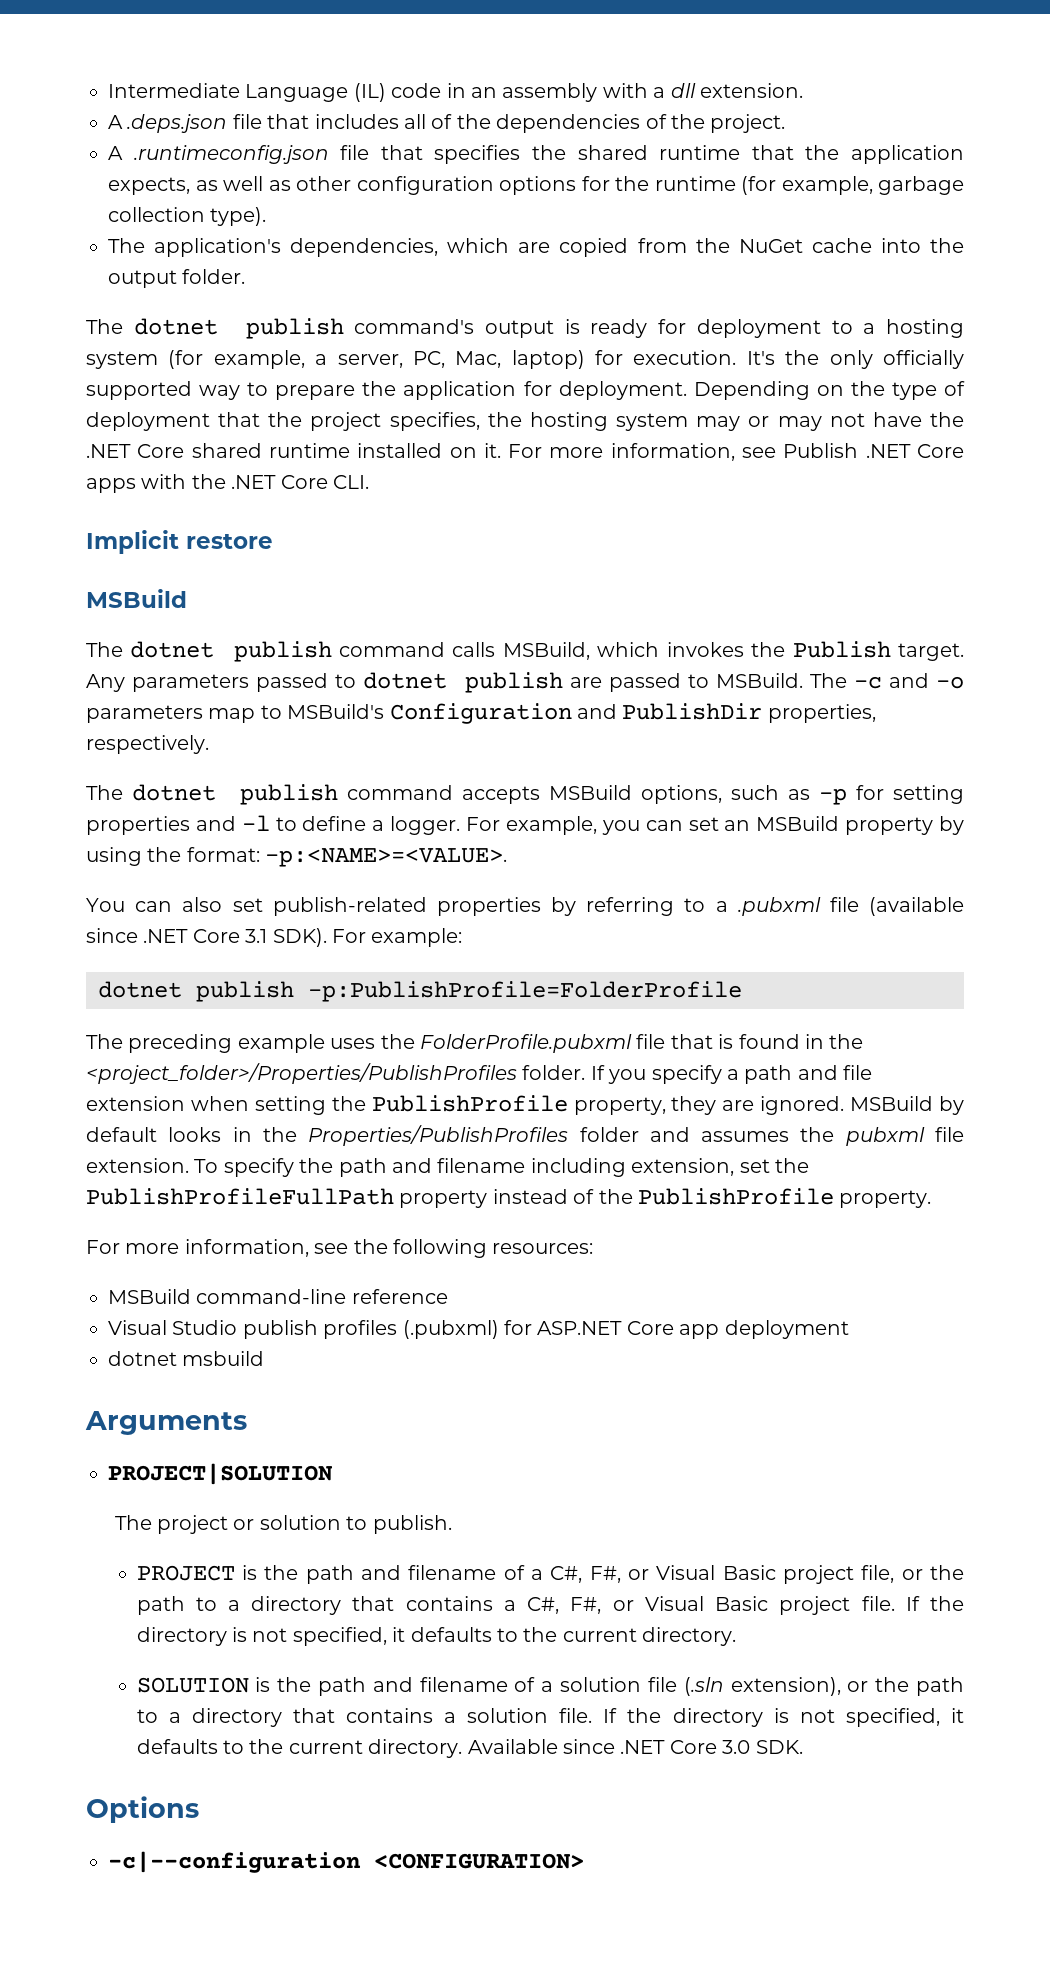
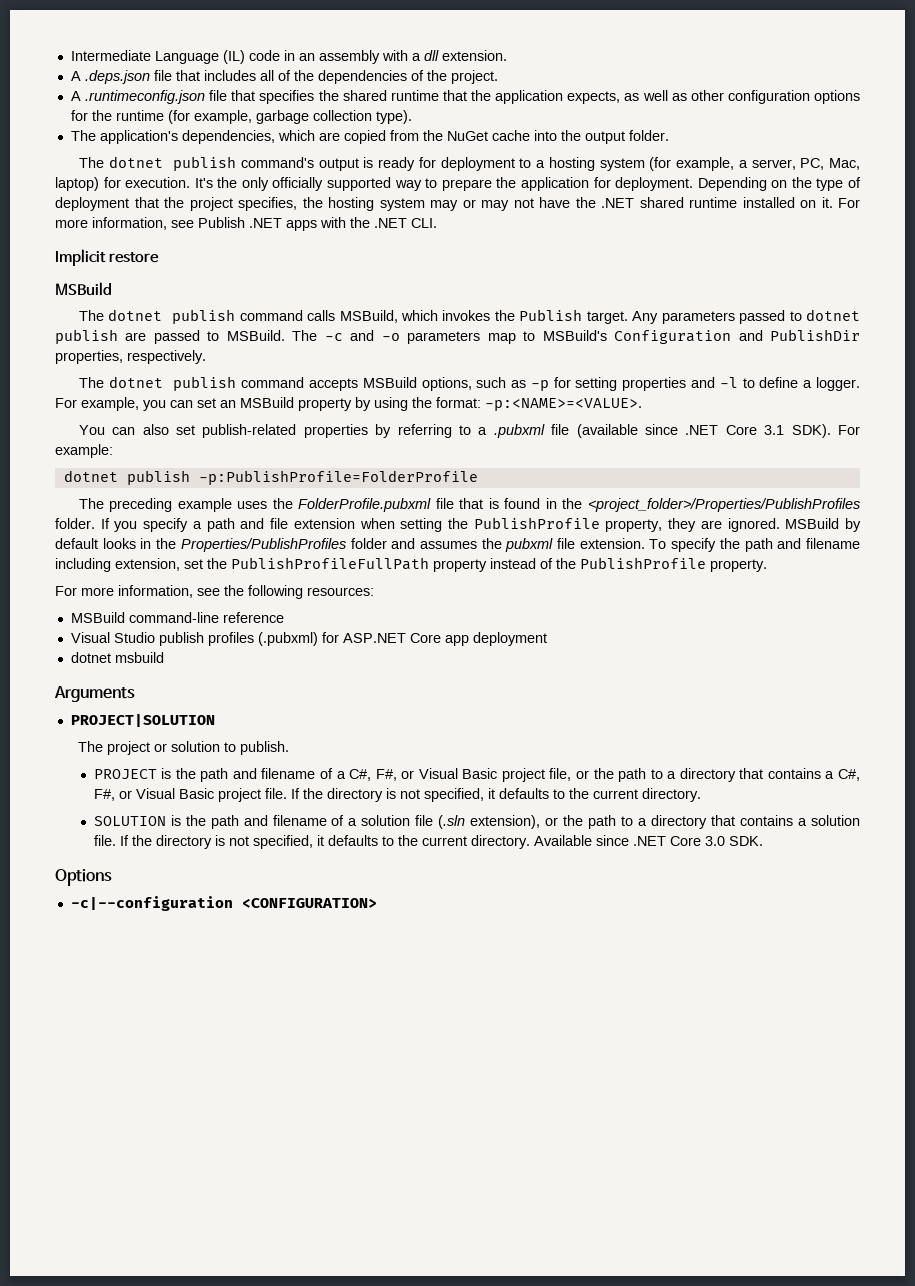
- Depending on the type of deployment that the project specifies, the hosting system may or may not have the .NET Core shared runtime installed on it.
+ Depending on the type of deployment that the project specifies, the hosting system may or may not have the .NET shared runtime installed on it.
- For more information, see Publish .NET Core apps with the .NET Core CLI.
+ For more information, see Publish .NET apps with the .NET CLI.

